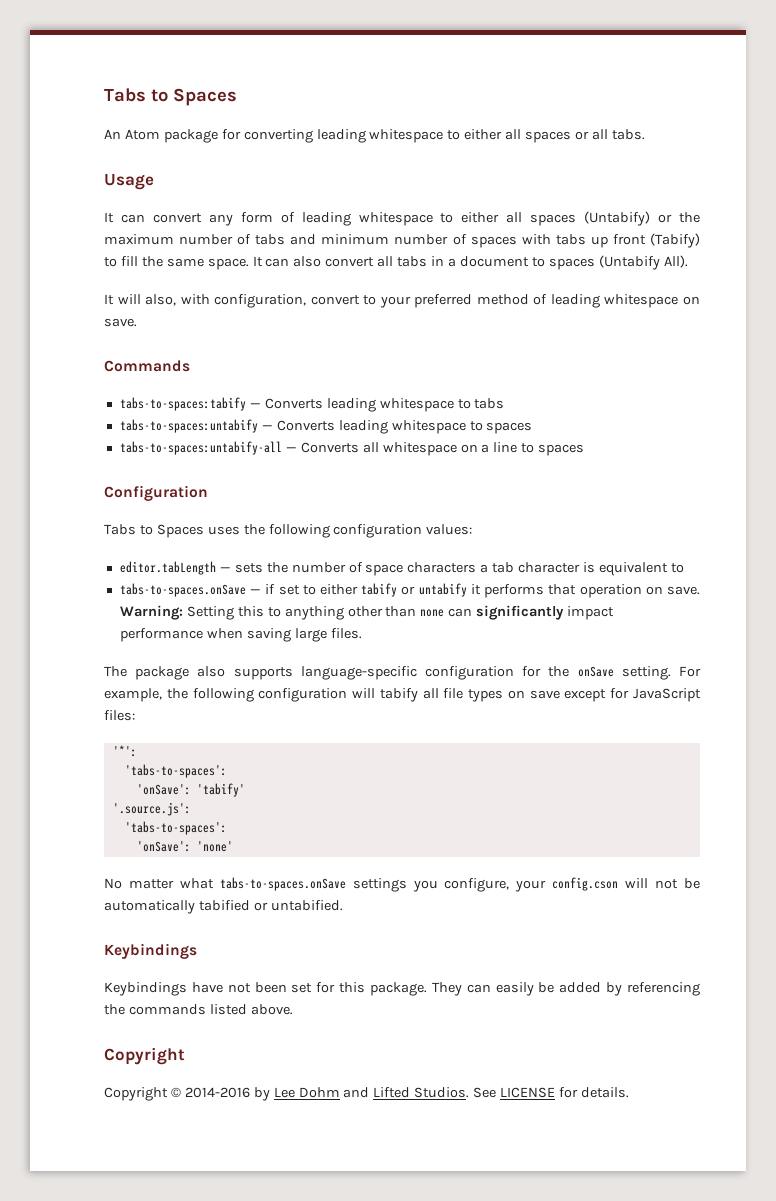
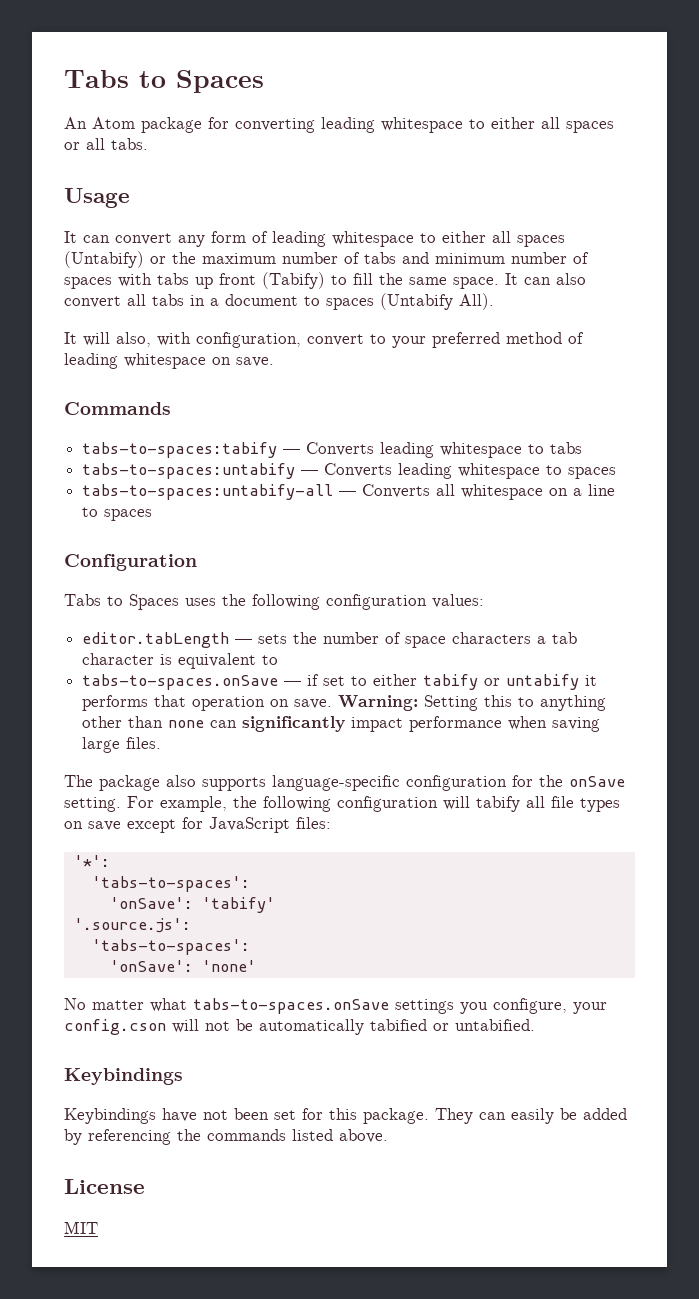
  They can easily be added by referencing the commands listed above.
- Copyright
- Copyright © 2014-2016 by Lee Dohm and Lifted Studios. See LICENSE for details.
+ License
+ MIT

